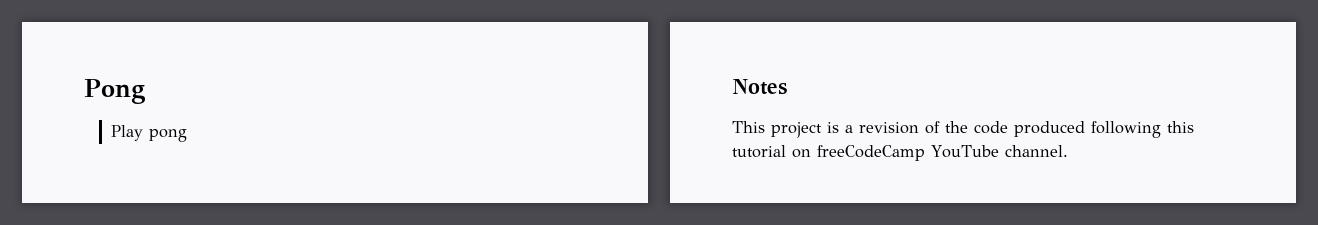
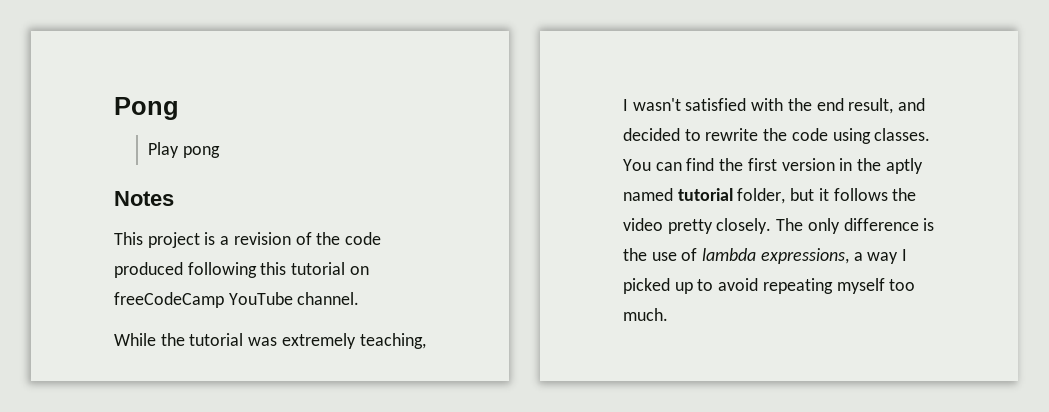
+ While the tutorial was extremely teaching, I wasn't satisfied with the end result, and decided to rewrite the code using classes. You can find the first version in the aptly named tutorial folder, but it follows the video pretty closely. The only difference is the use of lambda expressions, a way I picked up to avoid repeating myself too much.

